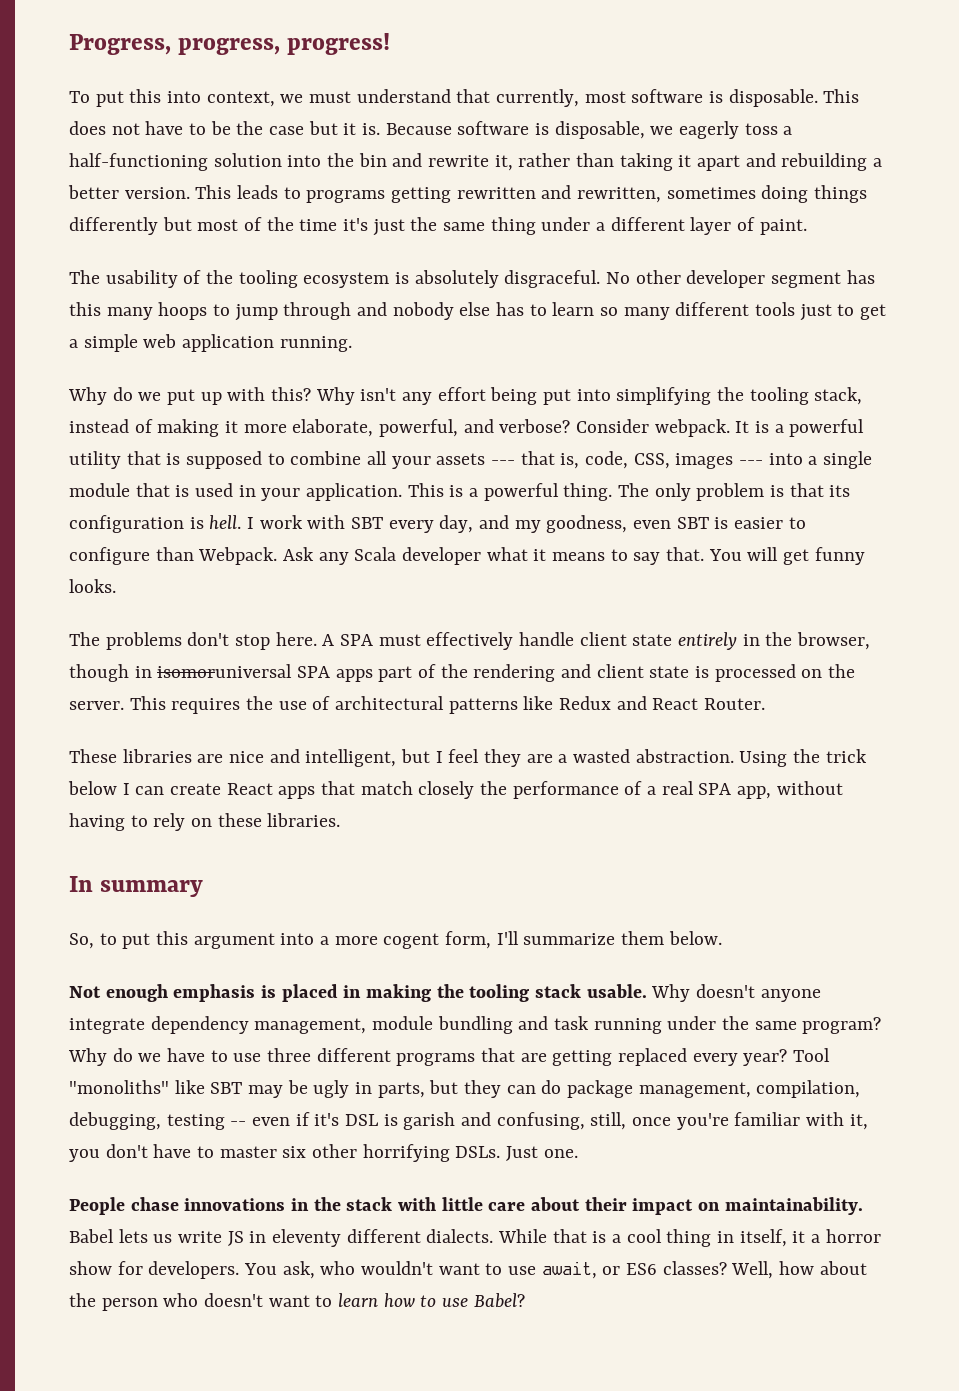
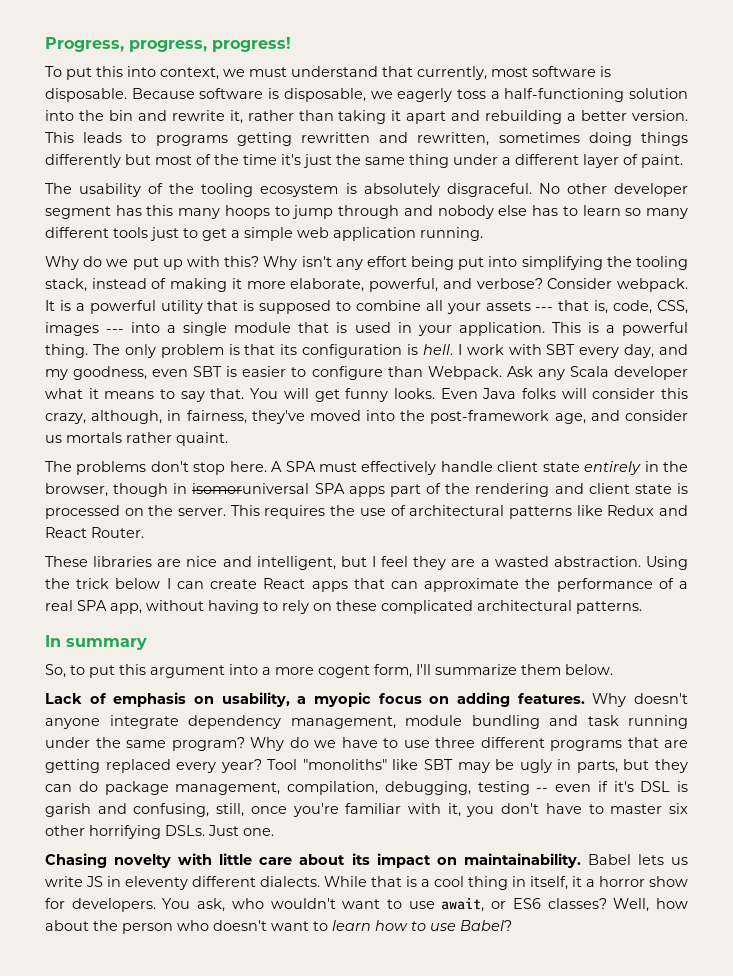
- This does not have to be the case but it is.
+ Even Java folks will consider this crazy, although, in fairness, they've moved into the post-framework age, and consider us mortals rather quaint.
- Using the trick below I can create React apps that match closely the performance of a real SPA app, without having to rely on these libraries.
+ Using the trick below I can create React apps that can approximate the performance of a real SPA app, without having to rely on these complicated architectural patterns.
- Not enough emphasis is placed in making the tooling stack usable.
+ Lack of emphasis on usability, a myopic focus on adding features.
- People chase innovations in the stack with little care about their impact on maintainability.
+ Chasing novelty with little care about its impact on maintainability.

